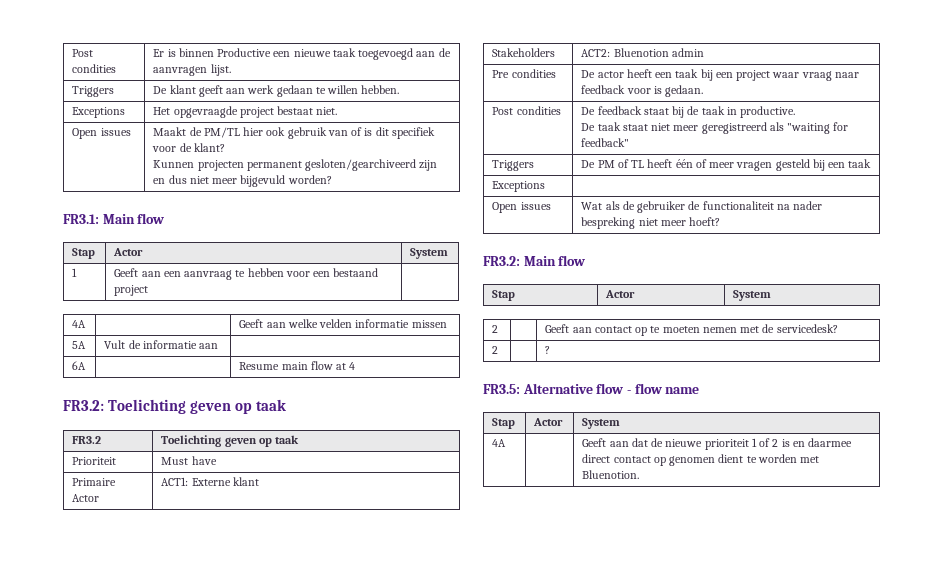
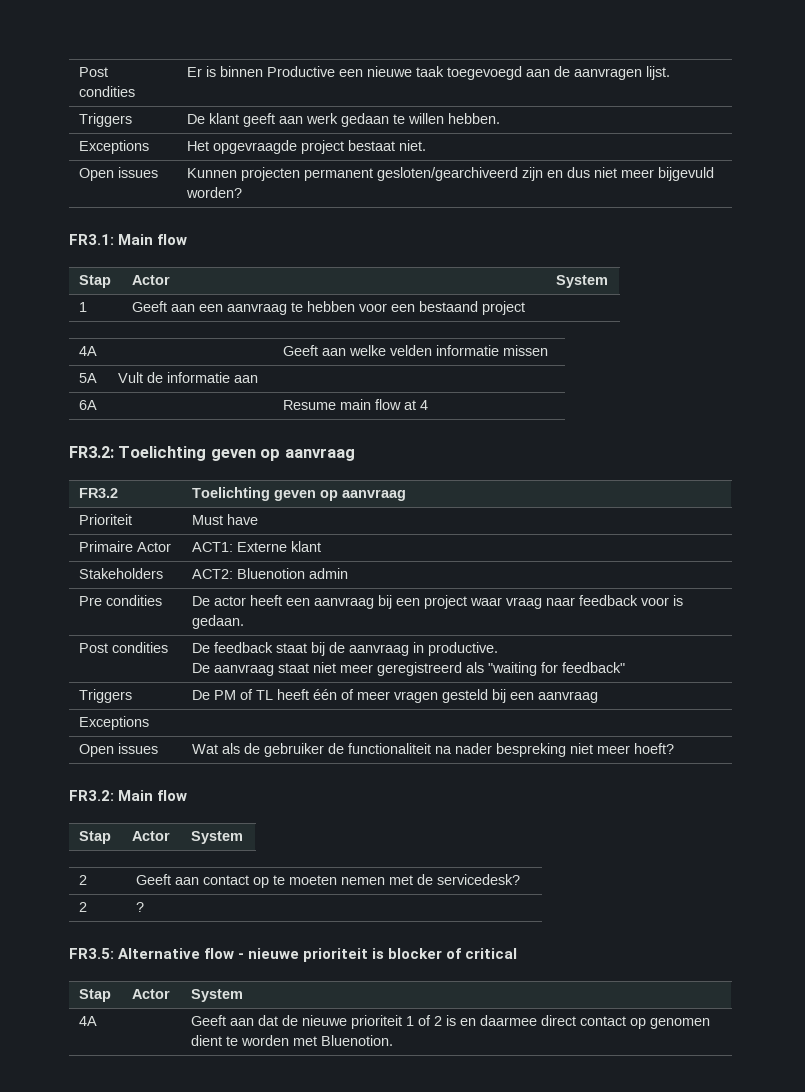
- Open issues | Maakt de PM/TL hier ook gebruik van of is dit specifiek voor de klant?
- Kunnen projecten permanent gesloten/gearchiveerd zijn en dus niet meer bijgevuld worden?
+ Open issues | Kunnen projecten permanent gesloten/gearchiveerd zijn en dus niet meer bijgevuld worden?
- FR3.2: Toelichting geven op taak
+ FR3.2: Toelichting geven op aanvraag
- FR3.2 | Toelichting geven op taak
+ FR3.2 | Toelichting geven op aanvraag
- Pre condities | De actor heeft een taak bij een project waar vraag naar feedback voor is gedaan.
+ Pre condities | De actor heeft een aanvraag bij een project waar vraag naar feedback voor is gedaan.
- Post condities | De feedback staat bij de taak in productive.
- De taak staat niet meer geregistreerd als "waiting for feedback"
+ Post condities | De feedback staat bij de aanvraag in productive.
+ De aanvraag staat niet meer geregistreerd als "waiting for feedback"
- Triggers | De PM of TL heeft één of meer vragen gesteld bij een taak
+ Triggers | De PM of TL heeft één of meer vragen gesteld bij een aanvraag
- FR3.5: Alternative flow - flow name
+ FR3.5: Alternative flow - nieuwe prioriteit is blocker of critical

